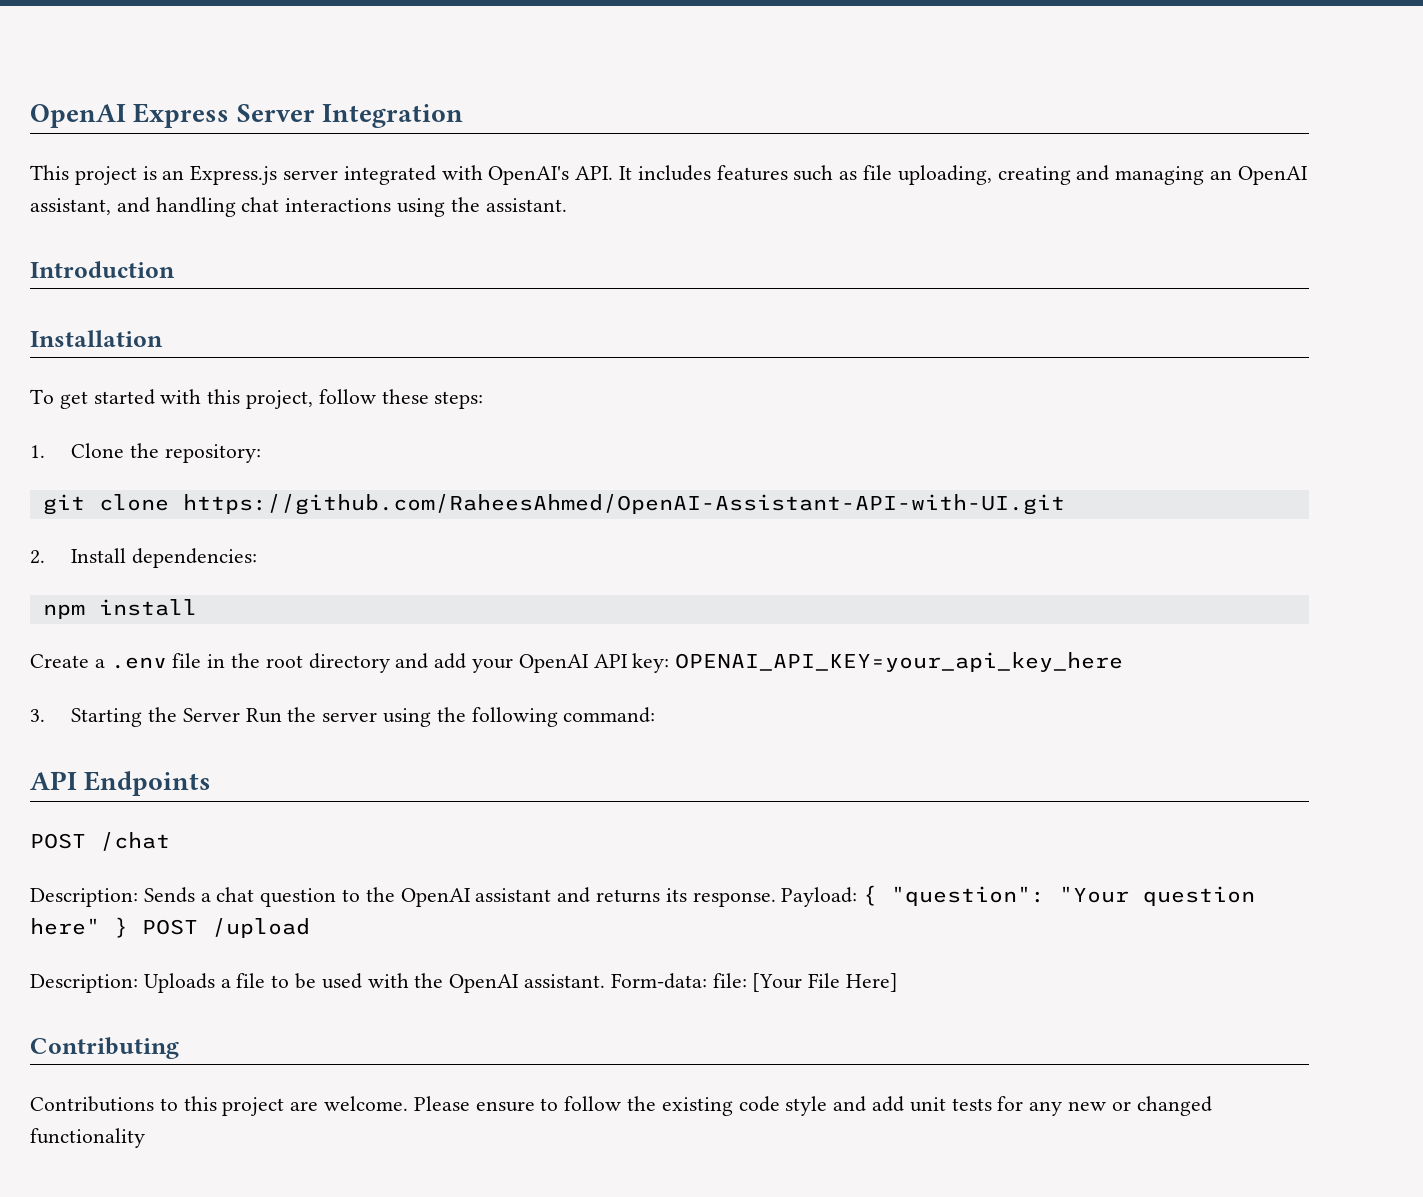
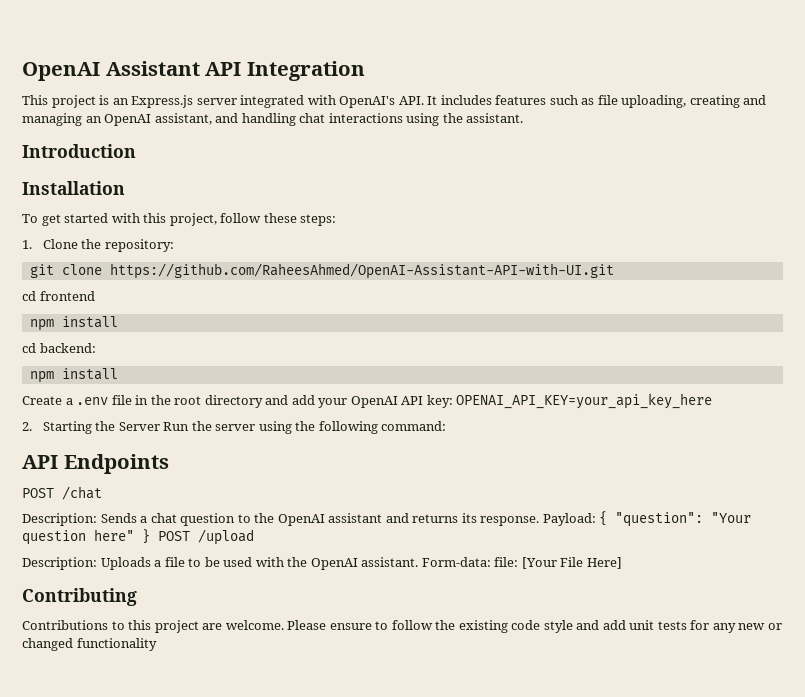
- OpenAI Express Server Integration
+ OpenAI Assistant API Integration
- 2. Install dependencies:
+ cd frontend
+ npm install
+ cd backend:
- 3. Starting the Server Run the server using the following command:
+ 2. Starting the Server Run the server using the following command:

